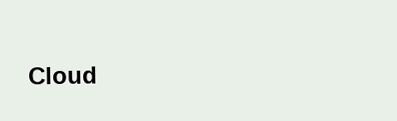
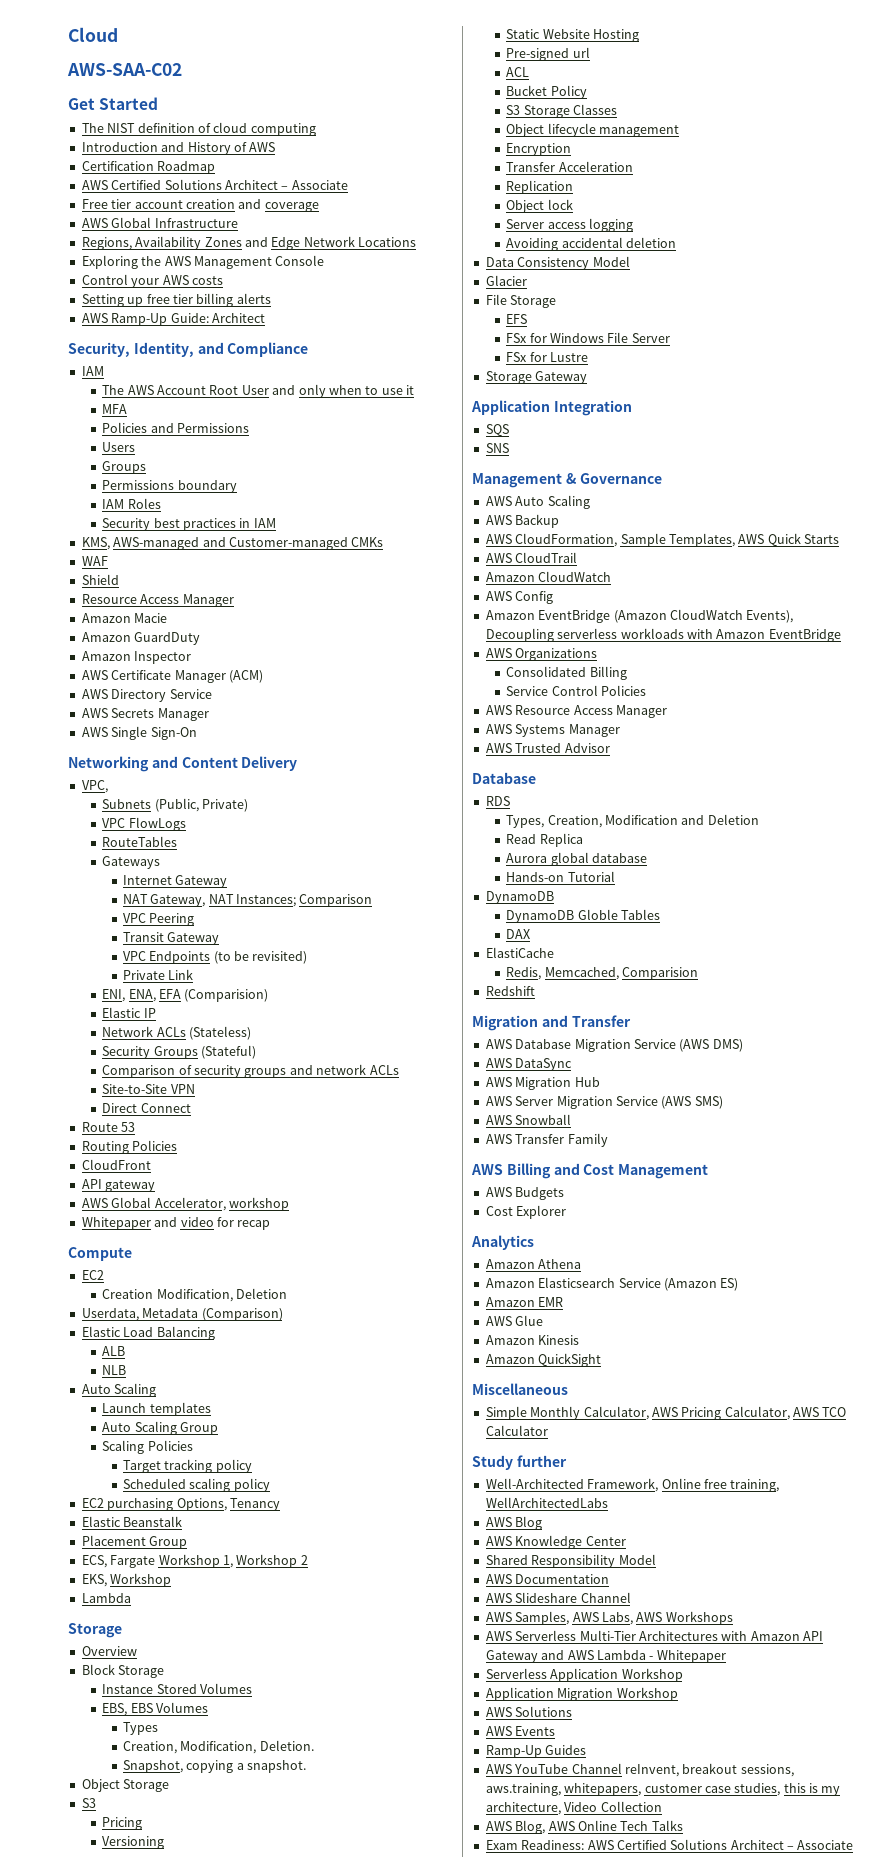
+ AWS-SAA-C02
+ Get Started
+ The NIST definition of cloud computing
+ Introduction and History of AWS
+ Certification Roadmap
+ AWS Certified Solutions Architect – Associate
+ Free tier account creation and coverage
+ AWS Global Infrastructure
+ Regions, Availability Zones and Edge Network Locations
+ Exploring the AWS Management Console
+ Control your AWS costs
+ Setting up free tier billing alerts
+ AWS Ramp-Up Guide: Architect
+ Security, Identity, and Compliance
+ IAM
+ The AWS Account Root User and only when to use it
+ MFA
+ Policies and Permissions
+ Users
+ Groups
+ Permissions boundary
+ IAM Roles
+ Security best practices in IAM
+ KMS, AWS-managed and Customer-managed CMKs
+ WAF
+ Shield
+ Resource Access Manager
+ Amazon Macie
+ Amazon GuardDuty
+ Amazon Inspector
+ AWS Certificate Manager (ACM)
+ AWS Directory Service
+ AWS Secrets Manager
+ AWS Single Sign-On
+ Networking and Content Delivery
+ VPC,
+ Subnets (Public, Private)
+ VPC FlowLogs
+ RouteTables
+ Gateways
+ Internet Gateway
+ NAT Gateway, NAT Instances; Comparison
+ VPC Peering
+ Transit Gateway
+ VPC Endpoints (to be revisited)
+ Private Link
+ ENI, ENA, EFA (Comparision)
+ Elastic IP
+ Network ACLs (Stateless)
+ Security Groups (Stateful)
+ Comparison of security groups and network ACLs
+ Site-to-Site VPN
+ Direct Connect
+ Route 53
+ Routing Policies
+ CloudFront
+ API gateway
+ AWS Global Accelerator, workshop
+ Whitepaper and video for recap
+ Compute
+ EC2
+ Creation Modification, Deletion
+ Userdata, Metadata (Comparison)
+ Elastic Load Balancing
+ ALB
+ NLB
+ Auto Scaling
+ Launch templates
+ Auto Scaling Group
+ Scaling Policies
+ Target tracking policy
+ Scheduled scaling policy
+ EC2 purchasing Options, Tenancy
+ Elastic Beanstalk
+ Placement Group
+ ECS, Fargate Workshop 1, Workshop 2
+ EKS, Workshop
+ Lambda
+ Storage
+ Overview
+ Block Storage
+ Instance Stored Volumes
+ EBS, EBS Volumes
+ Types
+ Creation, Modification, Deletion.
+ Snapshot, copying a snapshot.
+ Object Storage
+ S3
+ Pricing
+ Versioning
+ Static Website Hosting
+ Pre-signed url
+ ACL
+ Bucket Policy
+ S3 Storage Classes
+ Object lifecycle management
+ Encryption
+ Transfer Acceleration
+ Replication
+ Object lock
+ Server access logging
+ Avoiding accidental deletion
+ Data Consistency Model
+ Glacier
+ File Storage
+ EFS
+ FSx for Windows File Server
+ FSx for Lustre
+ Storage Gateway
+ Application Integration
+ SQS
+ SNS
+ Management & Governance
+ AWS Auto Scaling
+ AWS Backup
+ AWS CloudFormation, Sample Templates, AWS Quick Starts
+ AWS CloudTrail
+ Amazon CloudWatch
+ AWS Config
+ Amazon EventBridge (Amazon CloudWatch Events), Decoupling serverless workloads with Amazon EventBridge
+ AWS Organizations
+ Consolidated Billing
+ Service Control Policies
+ AWS Resource Access Manager
+ AWS Systems Manager
+ AWS Trusted Advisor
+ Database
+ RDS
+ Types, Creation, Modification and Deletion
+ Read Replica
+ Aurora global database
+ Hands-on Tutorial
+ DynamoDB
+ DynamoDB Globle Tables
+ DAX
+ ElastiCache
+ Redis, Memcached, Comparision
+ Redshift
+ Migration and Transfer
+ AWS Database Migration Service (AWS DMS)
+ AWS DataSync
+ AWS Migration Hub
+ AWS Server Migration Service (AWS SMS)
+ AWS Snowball
+ AWS Transfer Family
+ AWS Billing and Cost Management
+ AWS Budgets
+ Cost Explorer
+ Analytics
+ Amazon Athena
+ Amazon Elasticsearch Service (Amazon ES)
+ Amazon EMR
+ AWS Glue
+ Amazon Kinesis
+ Amazon QuickSight
+ Miscellaneous
+ Simple Monthly Calculator, AWS Pricing Calculator, AWS TCO Calculator
+ Study further
+ Well-Architected Framework, Online free training, WellArchitectedLabs
+ AWS Blog
+ AWS Knowledge Center
+ Shared Responsibility Model
+ AWS Documentation
+ AWS Slideshare Channel
+ AWS Samples, AWS Labs, AWS Workshops
+ AWS Serverless Multi-Tier Architectures with Amazon API Gateway and AWS Lambda - Whitepaper
+ Serverless Application Workshop
+ Application Migration Workshop
+ AWS Solutions
+ AWS Events
+ Ramp-Up Guides
+ AWS YouTube Channel reInvent, breakout sessions, aws.training, whitepapers, customer case studies, this is my architecture, Video Collection
+ AWS Blog, AWS Online Tech Talks
+ Exam Readiness: AWS Certified Solutions Architect – Associate

